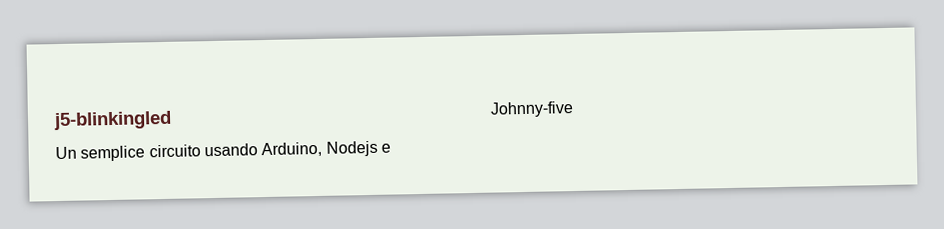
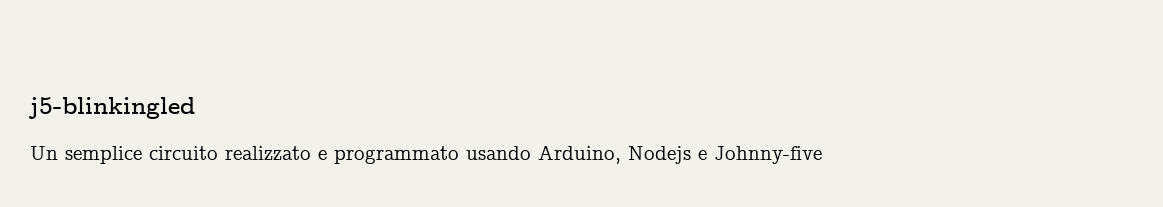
- Un semplice circuito usando Arduino, Nodejs e Johnny-five
+ Un semplice circuito realizzato e programmato usando Arduino, Nodejs e Johnny-five

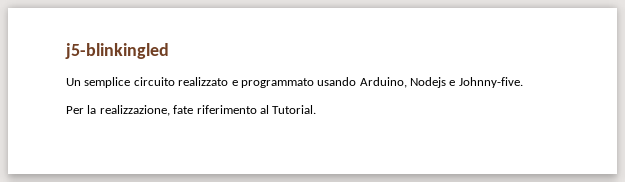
- Un semplice circuito realizzato e programmato usando Arduino, Nodejs e Johnny-five
+ Un semplice circuito realizzato e programmato usando Arduino, Nodejs e Johnny-five.
+ Per la realizzazione, fate riferimento al Tutorial.

